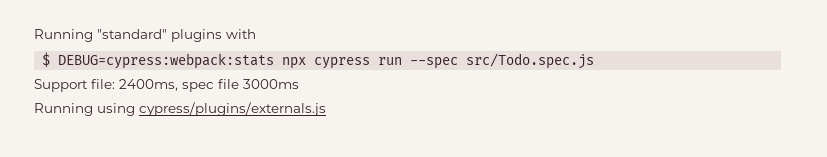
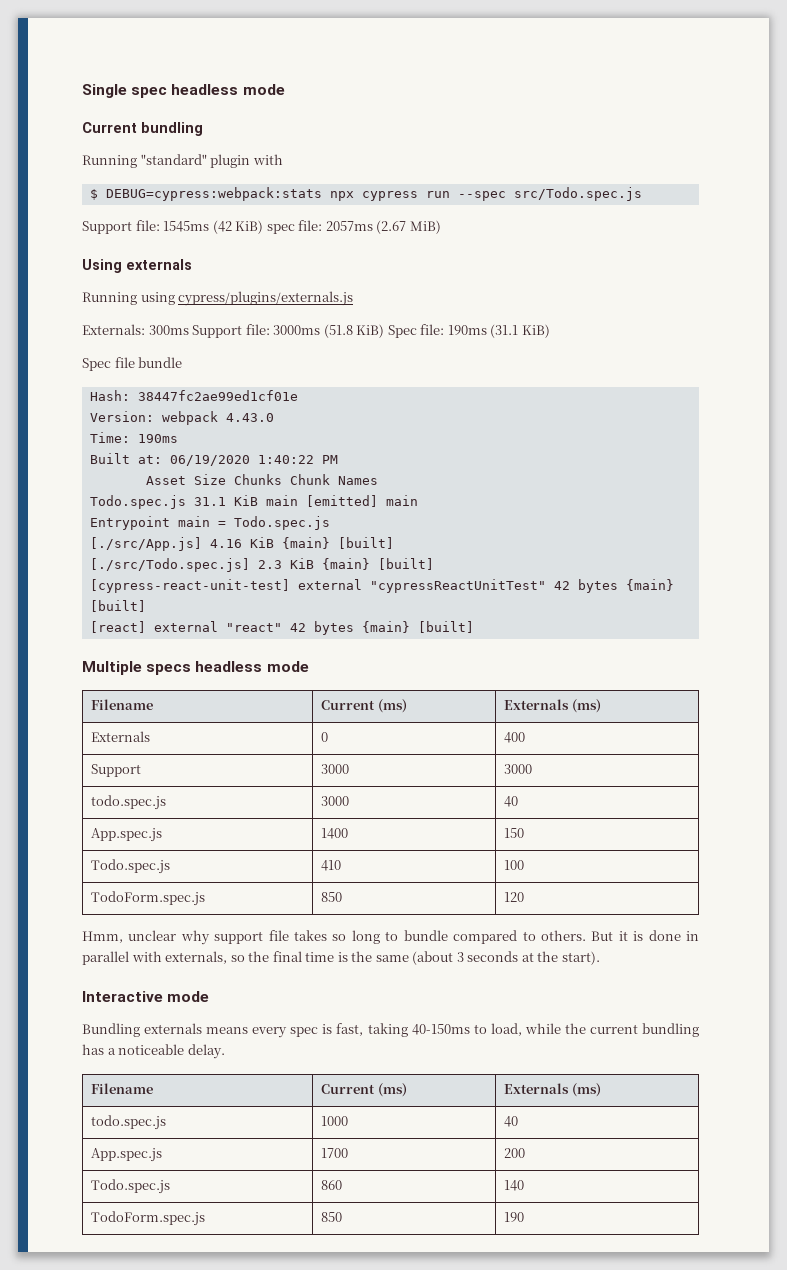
+ Single spec headless mode
+ Current bundling
- Running "standard" plugins with
+ Running "standard" plugin with
- Support file: 2400ms, spec file 3000ms
+ Support file: 1545ms (42 KiB) spec file: 2057ms (2.67 MiB)
+ Using externals
  Running using cypress/plugins/externals.js
+ Externals: 300ms Support file: 3000ms (51.8 KiB) Spec file: 190ms (31.1 KiB)
+ Spec file bundle
+ Hash: 38447fc2ae99ed1cf01e
+ Version: webpack 4.43.0
+ Time: 190ms
+ Built at: 06/19/2020 1:40:22 PM
+ Asset Size Chunks Chunk Names
+ Todo.spec.js 31.1 KiB main [emitted] main
+ Entrypoint main = Todo.spec.js
+ [./src/App.js] 4.16 KiB {main} [built]
+ [./src/Todo.spec.js] 2.3 KiB {main} [built]
+ [cypress-react-unit-test] external "cypressReactUnitTest" 42 bytes {main} [built]
+ [react] external "react" 42 bytes {main} [built]
+ Multiple specs headless mode
+ Filename | Current (ms) | Externals (ms)
+ Externals | 0 | 400
+ Support | 3000 | 3000
+ todo.spec.js | 3000 | 40
+ App.spec.js | 1400 | 150
+ Todo.spec.js | 410 | 100
+ TodoForm.spec.js | 850 | 120
+ Hmm, unclear why support file takes so long to bundle compared to others. But it is done in parallel with externals, so the final time is the same (about 3 seconds at the start).
+ Interactive mode
+ Bundling externals means every spec is fast, taking 40-150ms to load, while the current bundling has a noticeable delay.
+ Filename | Current (ms) | Externals (ms)
+ todo.spec.js | 1000 | 40
+ App.spec.js | 1700 | 200
+ Todo.spec.js | 860 | 140
+ TodoForm.spec.js | 850 | 190

